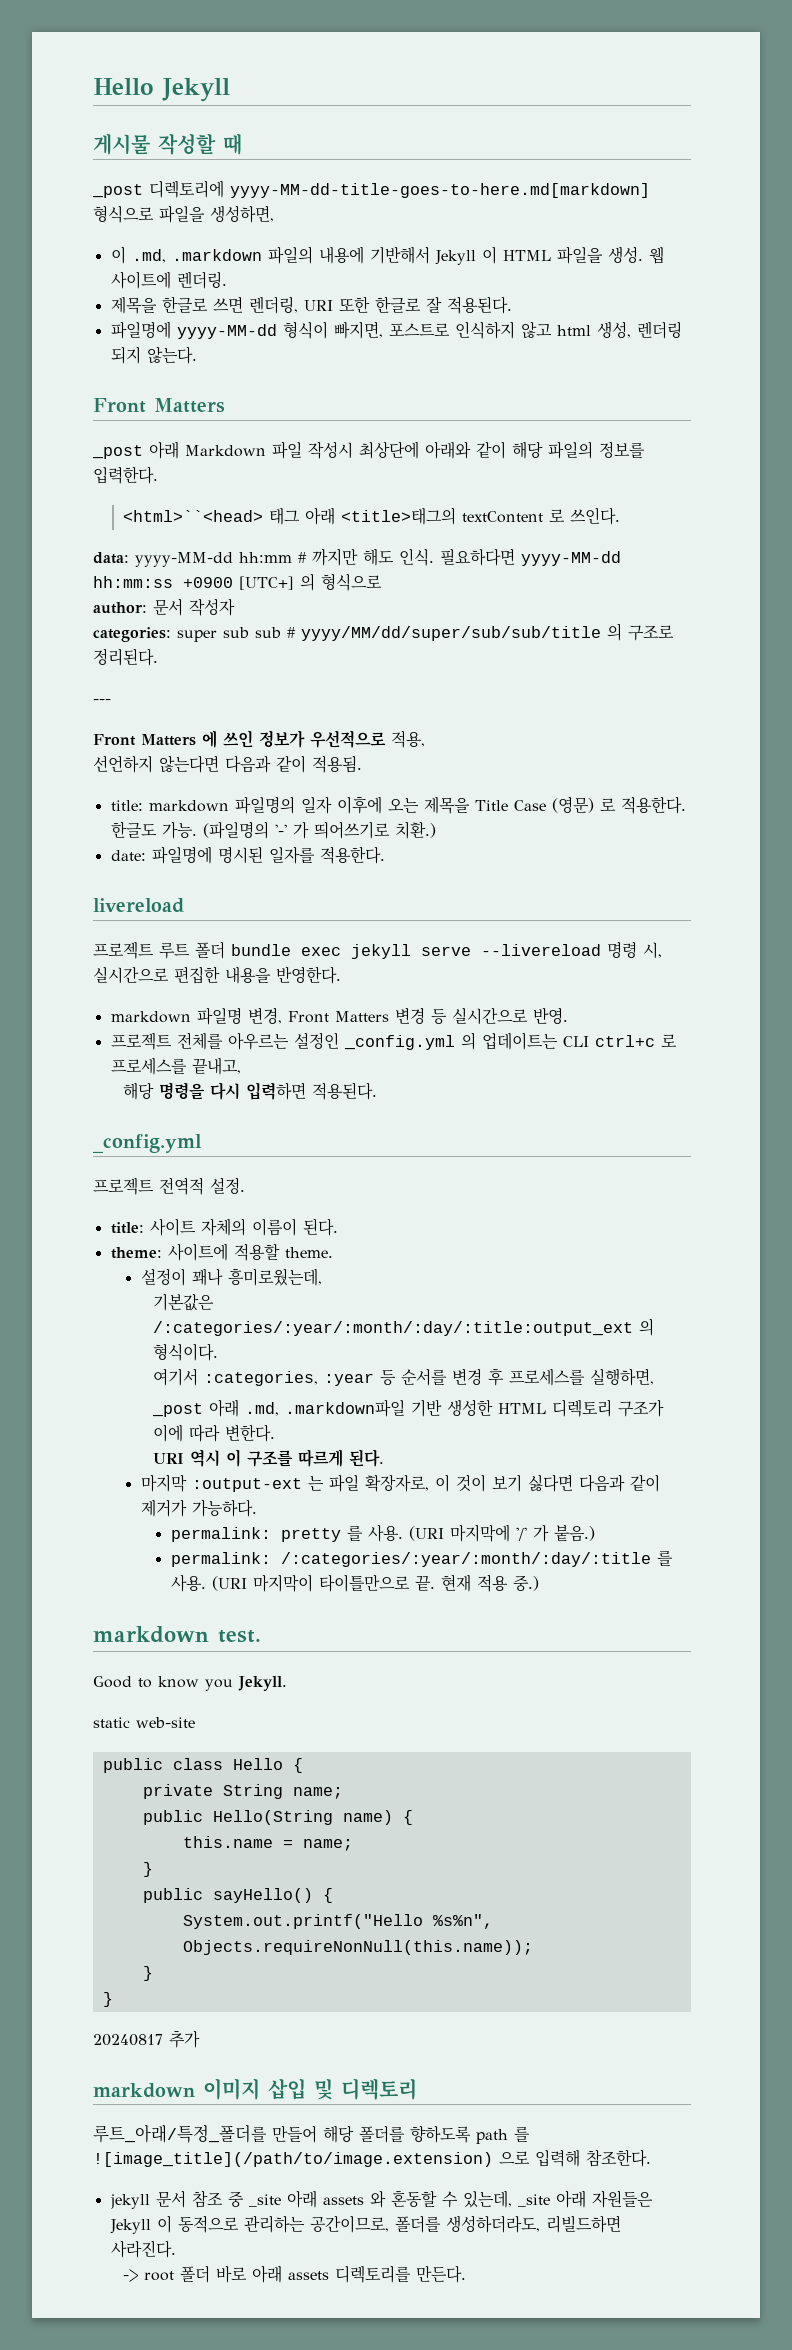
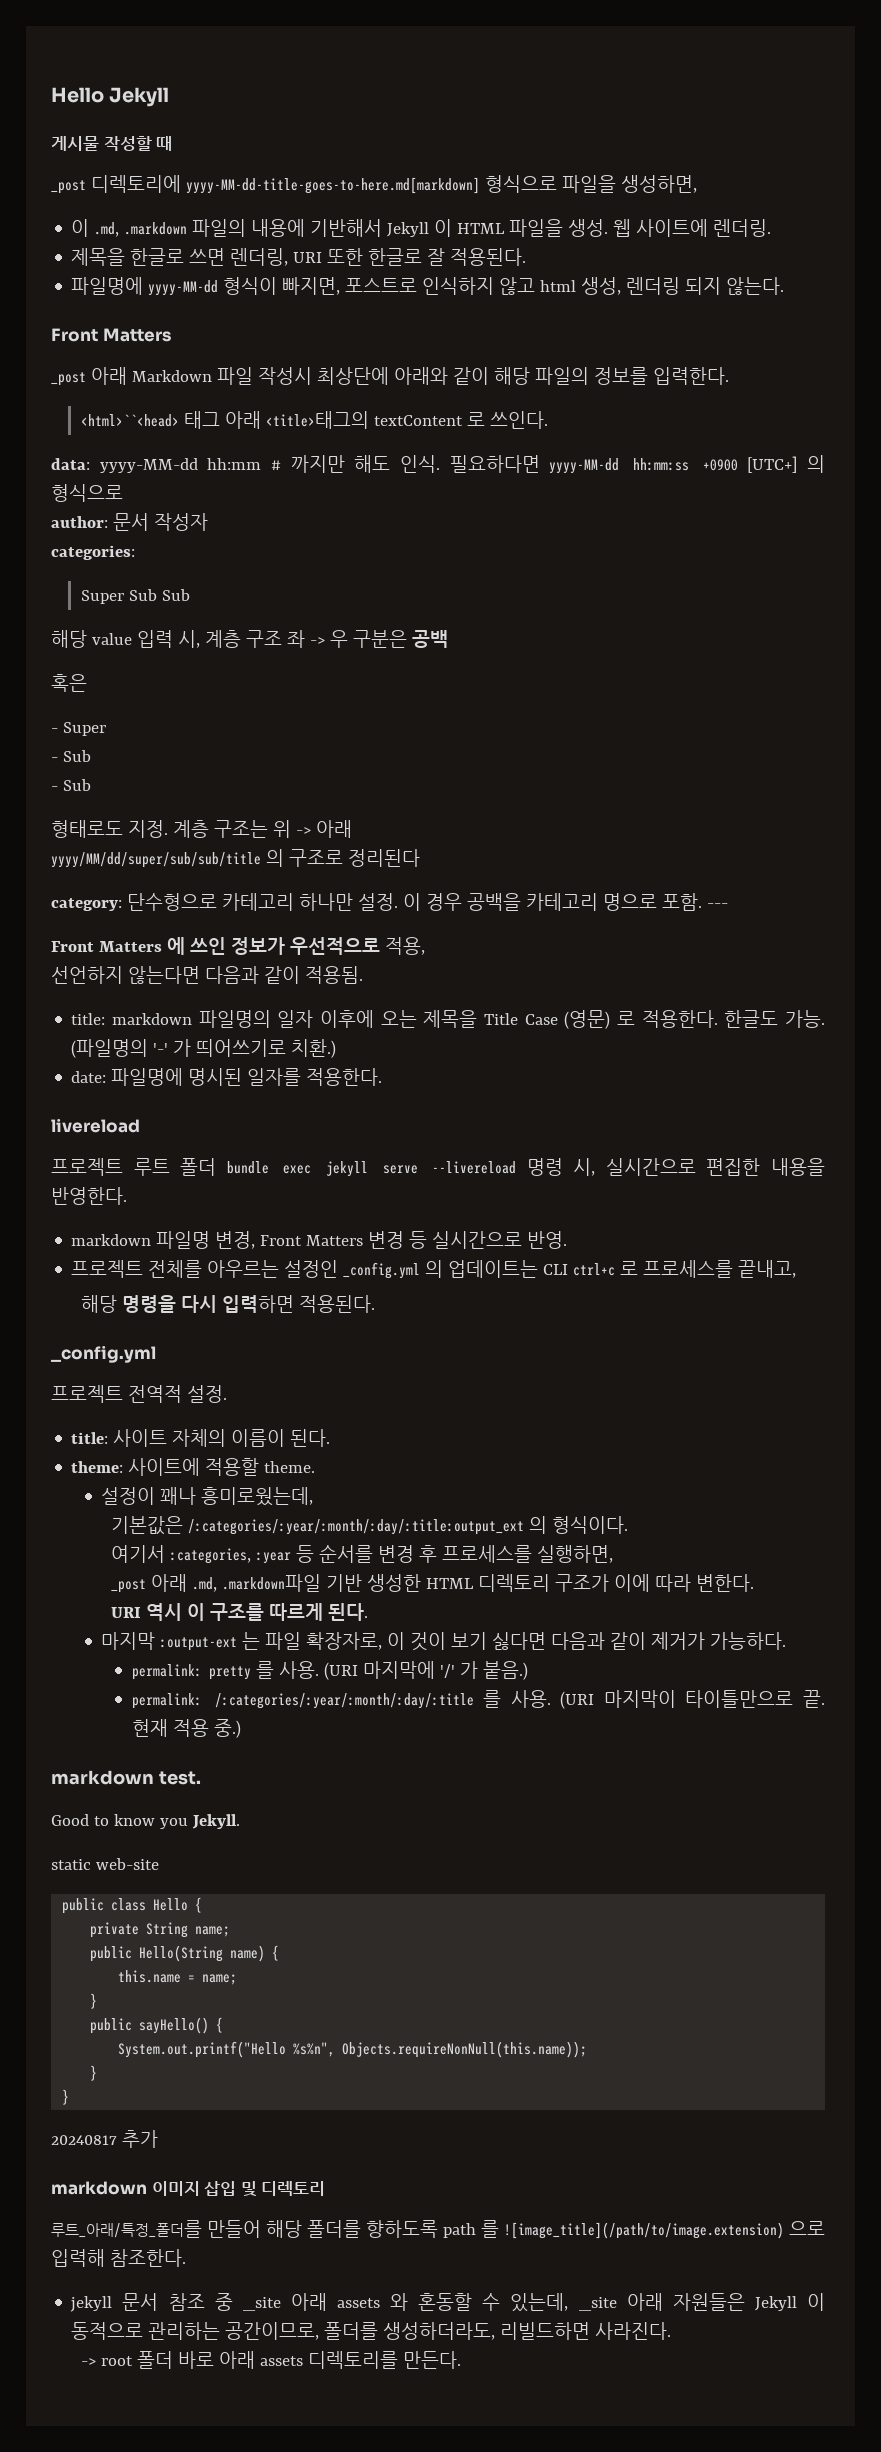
- categories: super sub sub # yyyy/MM/dd/super/sub/sub/title 의 구조로 정리된다.
- ---
+ categories:
+ Super Sub Sub
+ 해당 value 입력 시, 계층 구조 좌 -> 우 구분은 공백
+ 혹은
+ - Super
+ - Sub
+ - Sub
+ 형태로도 지정. 계층 구조는 위 -> 아래
+ yyyy/MM/dd/super/sub/sub/title 의 구조로 정리된다
+ category: 단수형으로 카테고리 하나만 설정. 이 경우 공백을 카테고리 명으로 포함. ---

